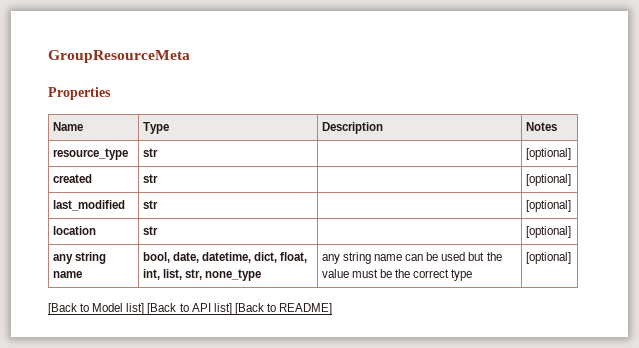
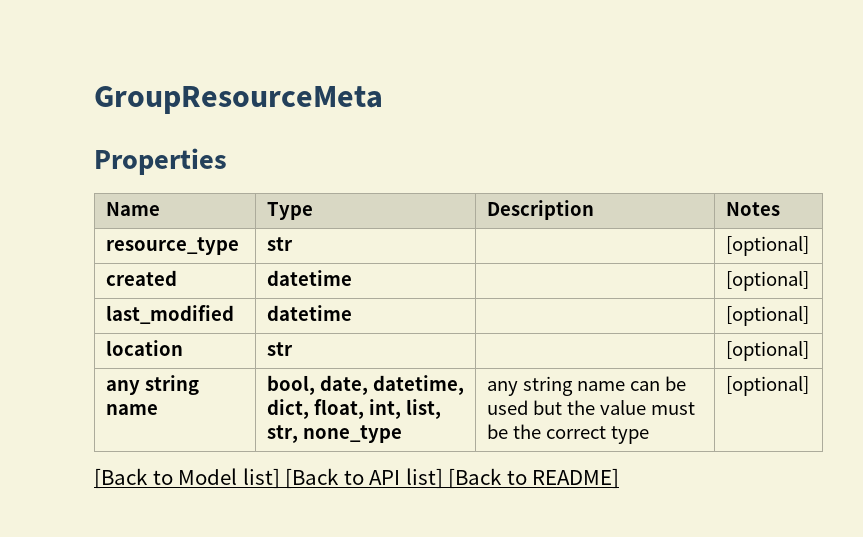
- created | str | | [optional]
+ created | datetime | | [optional]
- last_modified | str | | [optional]
+ last_modified | datetime | | [optional]

